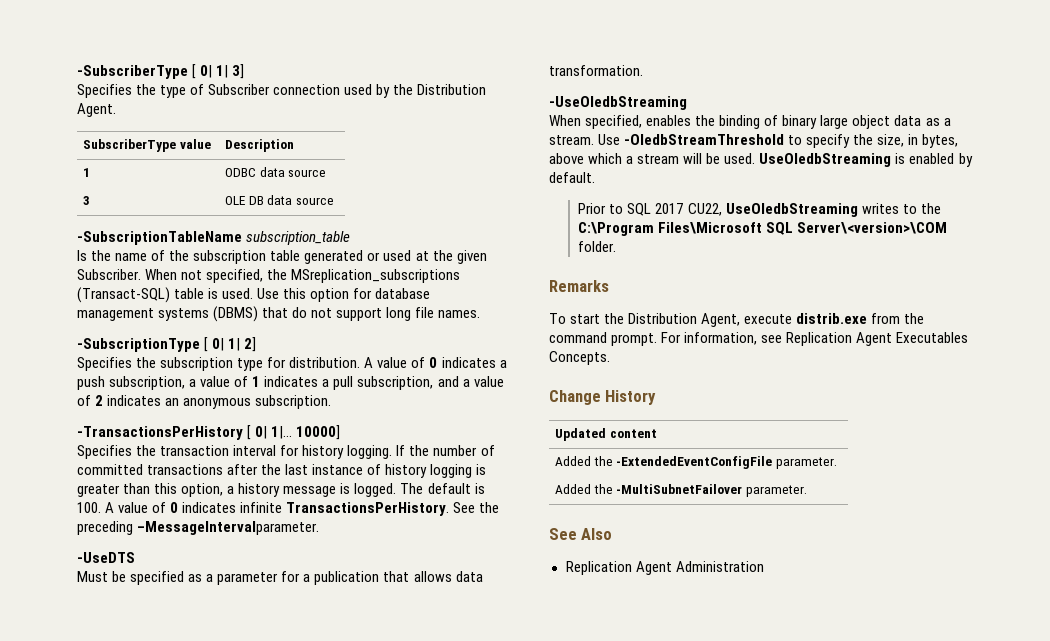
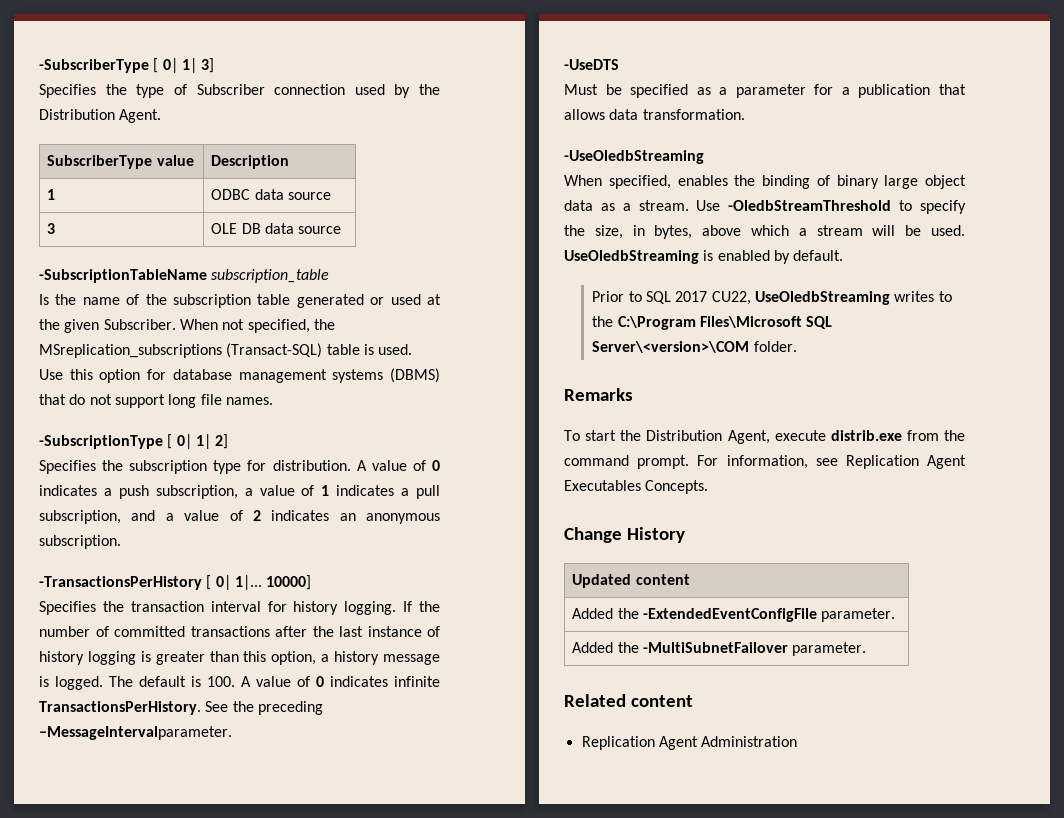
- See Also
+ Related content

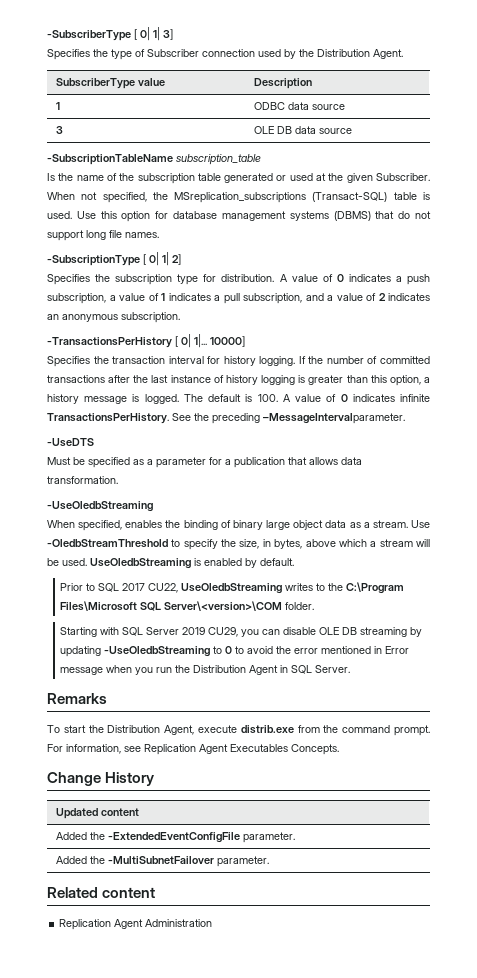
+ Starting with SQL Server 2019 CU29, you can disable OLE DB streaming by updating -UseOledbStreaming to 0 to avoid the error mentioned in Error message when you run the Distribution Agent in SQL Server.

